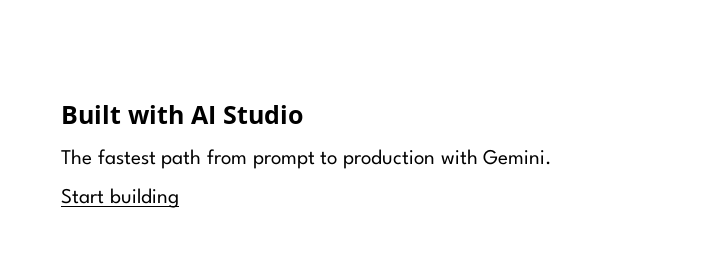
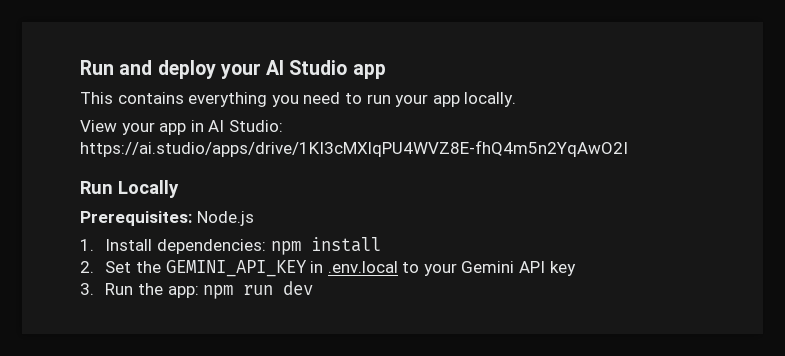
- Built with AI Studio
- The fastest path from prompt to production with Gemini.
- Start building
+ Run and deploy your AI Studio app
+ This contains everything you need to run your app locally.
+ View your app in AI Studio: https://ai.studio/apps/drive/1KI3cMXlqPU4WVZ8E-fhQ4m5n2YqAwO2I
+ Run Locally
+ Prerequisites: Node.js
+ 1. Install dependencies: npm install
+ 2. Set the GEMINI_API_KEY in .env.local to your Gemini API key
+ 3. Run the app: npm run dev

